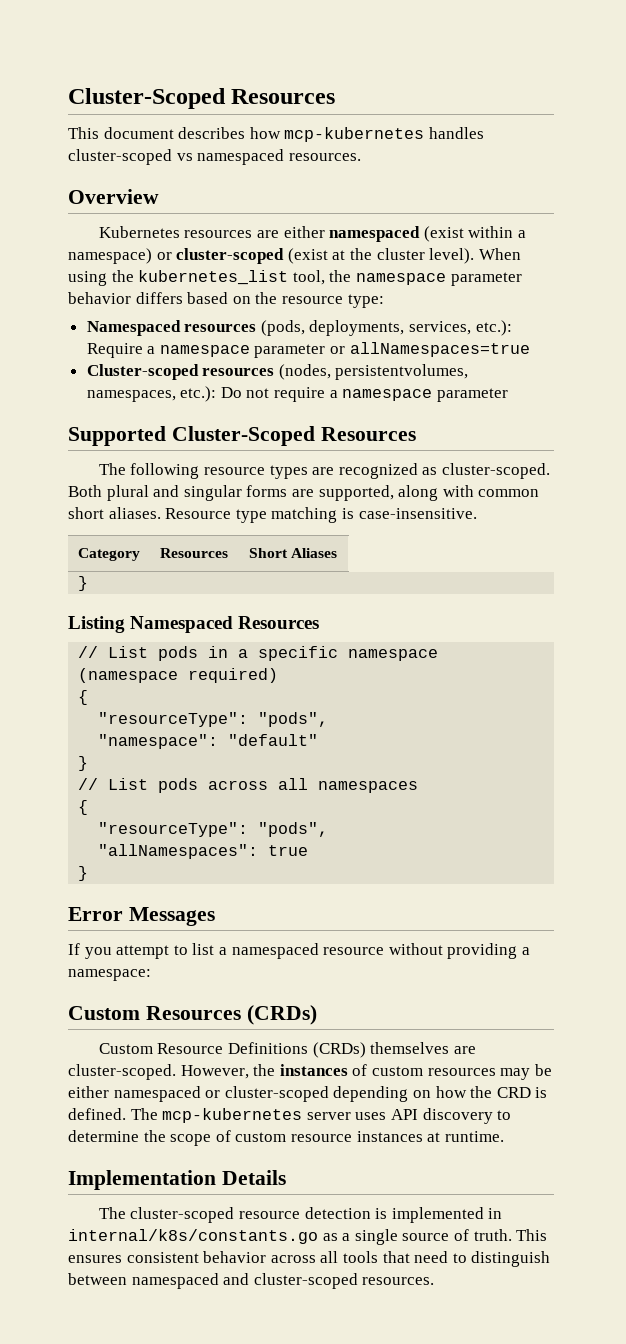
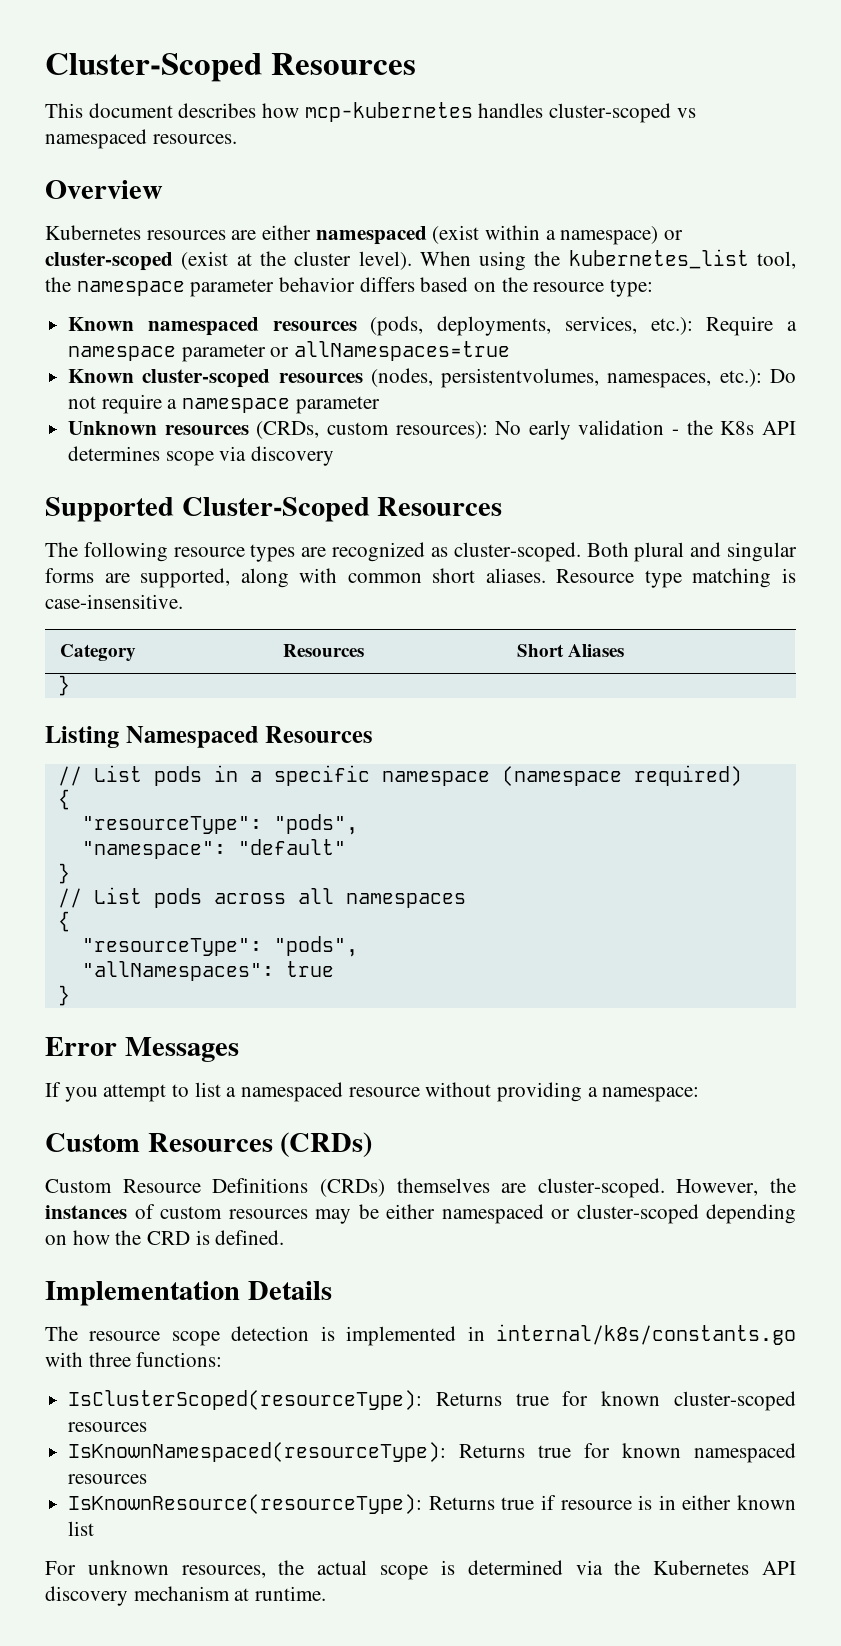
- Namespaced resources (pods, deployments, services, etc.): Require a namespace parameter or allNamespaces=true
+ Known namespaced resources (pods, deployments, services, etc.): Require a namespace parameter or allNamespaces=true
- Cluster-scoped resources (nodes, persistentvolumes, namespaces, etc.): Do not require a namespace parameter
+ Known cluster-scoped resources (nodes, persistentvolumes, namespaces, etc.): Do not require a namespace parameter
+ Unknown resources (CRDs, custom resources): No early validation - the K8s API determines scope via discovery
- The mcp-kubernetes server uses API discovery to determine the scope of custom resource instances at runtime.
- The cluster-scoped resource detection is implemented in internal/k8s/constants.go as a single source of truth. This ensures consistent behavior across all tools that need to distinguish between namespaced and cluster-scoped resources.
+ The resource scope detection is implemented in internal/k8s/constants.go with three functions:
+ IsClusterScoped(resourceType): Returns true for known cluster-scoped resources
+ IsKnownNamespaced(resourceType): Returns true for known namespaced resources
+ IsKnownResource(resourceType): Returns true if resource is in either known list
+ For unknown resources, the actual scope is determined via the Kubernetes API discovery mechanism at runtime.

